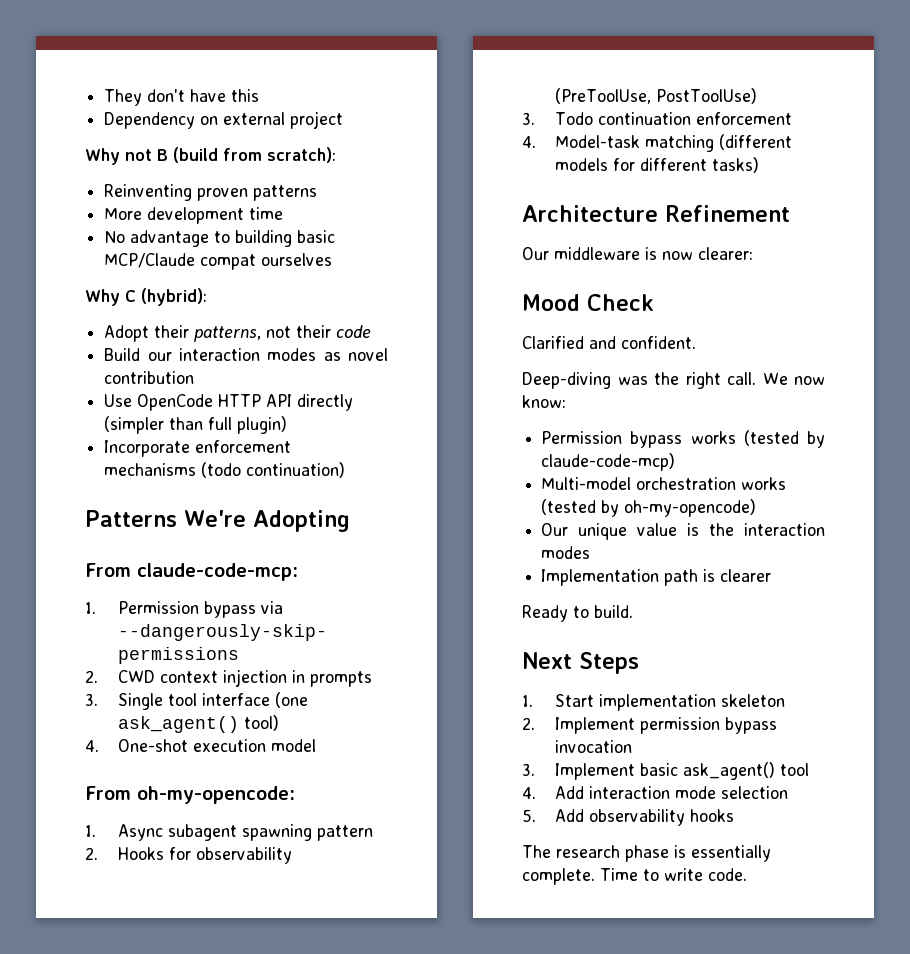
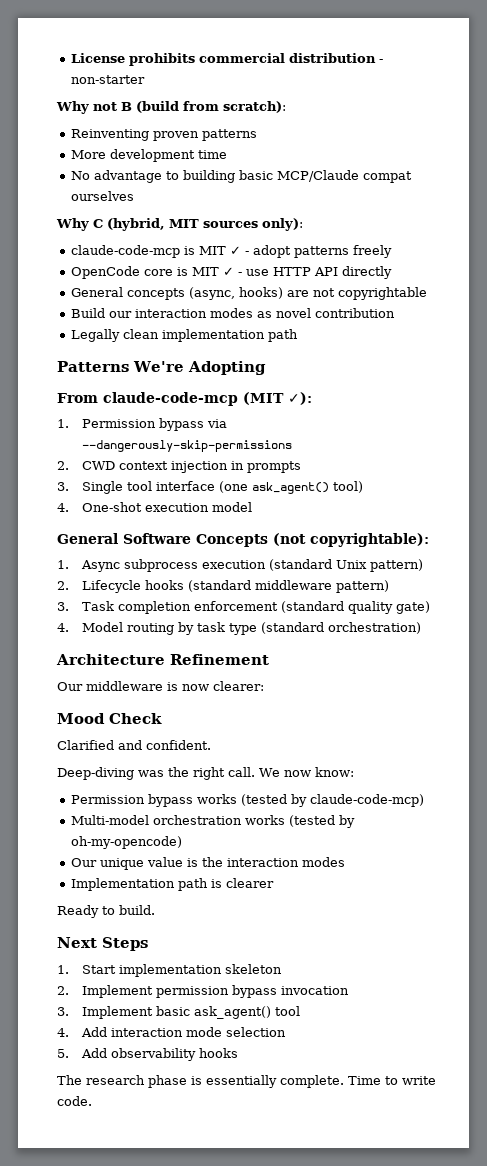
- They don't have this
- Dependency on external project
+ License prohibits commercial distribution - non-starter
- Why C (hybrid):
- Adopt their patterns, not their code
+ Why C (hybrid, MIT sources only):
+ claude-code-mcp is MIT ✓ - adopt patterns freely
+ OpenCode core is MIT ✓ - use HTTP API directly
+ General concepts (async, hooks) are not copyrightable
- Use OpenCode HTTP API directly (simpler than full plugin)
- Incorporate enforcement mechanisms (todo continuation)
+ Legally clean implementation path
- From claude-code-mcp:
+ From claude-code-mcp (MIT ✓):
- From oh-my-opencode:
- 1. Async subagent spawning pattern
- 2. Hooks for observability (PreToolUse, PostToolUse)
- 3. Todo continuation enforcement
- 4. Model-task matching (different models for different tasks)
+ General Software Concepts (not copyrightable):
+ 1. Async subprocess execution (standard Unix pattern)
+ 2. Lifecycle hooks (standard middleware pattern)
+ 3. Task completion enforcement (standard quality gate)
+ 4. Model routing by task type (standard orchestration)

